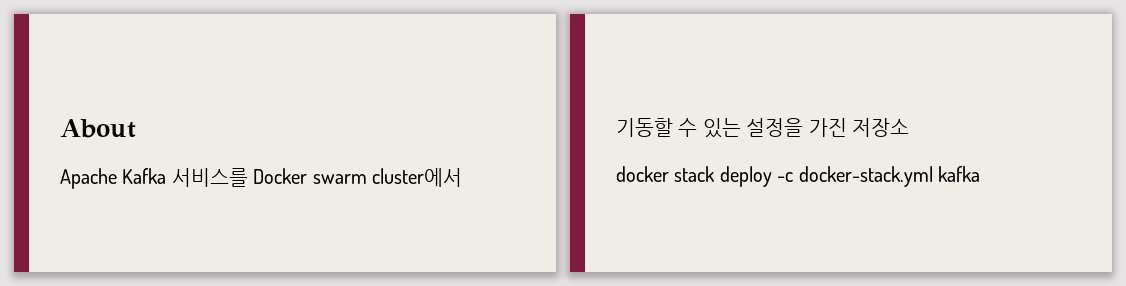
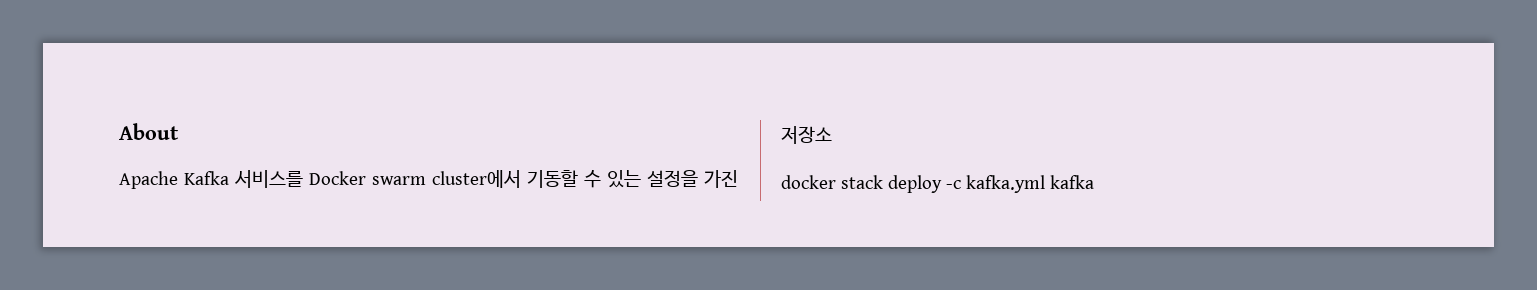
- docker stack deploy -c docker-stack.yml kafka
+ docker stack deploy -c kafka.yml kafka

